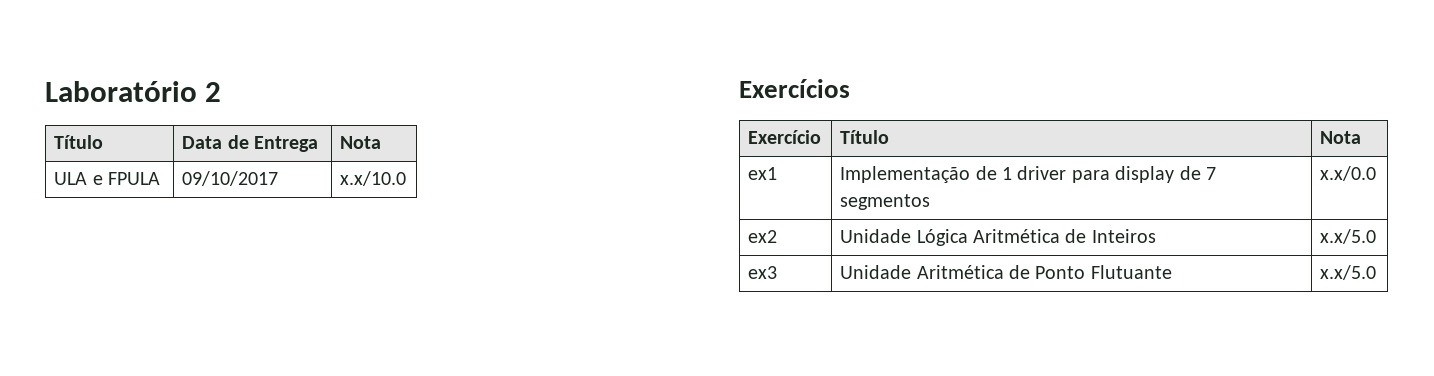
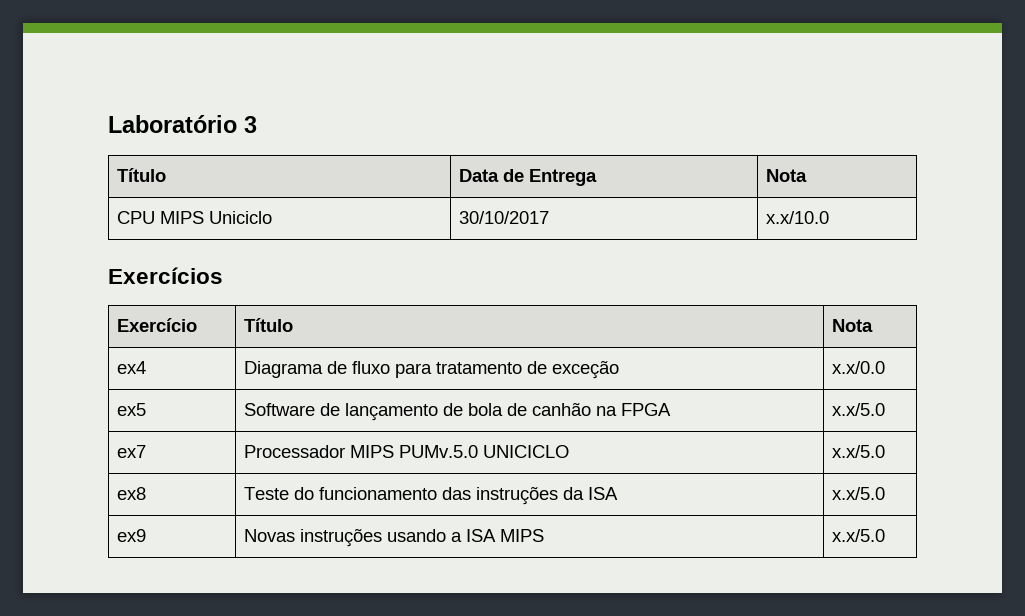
- Laboratório 2
+ Laboratório 3
- ULA e FPULA | 09/10/2017 | x.x/10.0
+ CPU MIPS Uniciclo | 30/10/2017 | x.x/10.0
- ex1 | Implementação de 1 driver para display de 7 segmentos | x.x/0.0
- ex2 | Unidade Lógica Aritmética de Inteiros | x.x/5.0
- ex3 | Unidade Aritmética de Ponto Flutuante | x.x/5.0
+ ex4 | Diagrama de fluxo para tratamento de exceção | x.x/0.0
+ ex5 | Software de lançamento de bola de canhão na FPGA | x.x/5.0
+ ex7 | Processador MIPS PUMv.5.0 UNICICLO | x.x/5.0
+ ex8 | Teste do funcionamento das instruções da ISA | x.x/5.0
+ ex9 | Novas instruções usando a ISA MIPS | x.x/5.0

